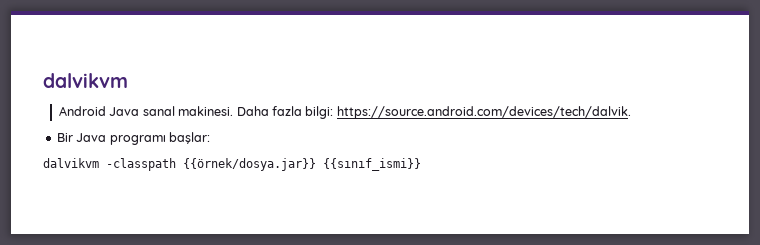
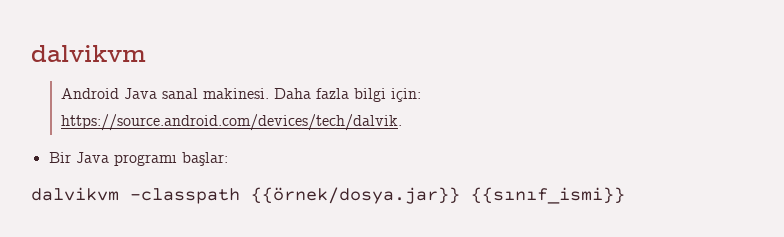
- Daha fazla bilgi: https://source.android.com/devices/tech/dalvik.
+ Daha fazla bilgi için: https://source.android.com/devices/tech/dalvik.

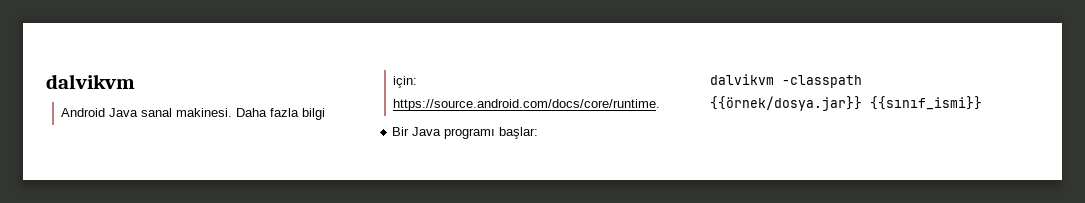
- Daha fazla bilgi için: https://source.android.com/devices/tech/dalvik.
+ Daha fazla bilgi için: https://source.android.com/docs/core/runtime.

